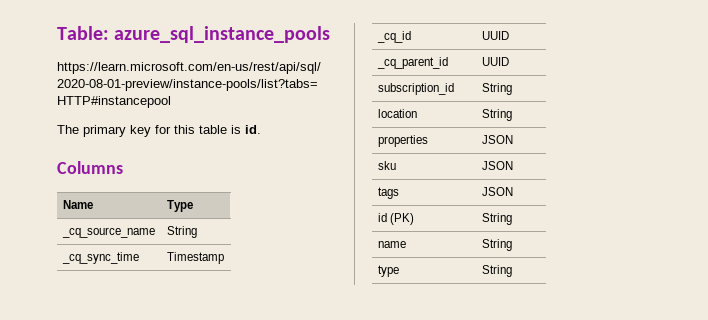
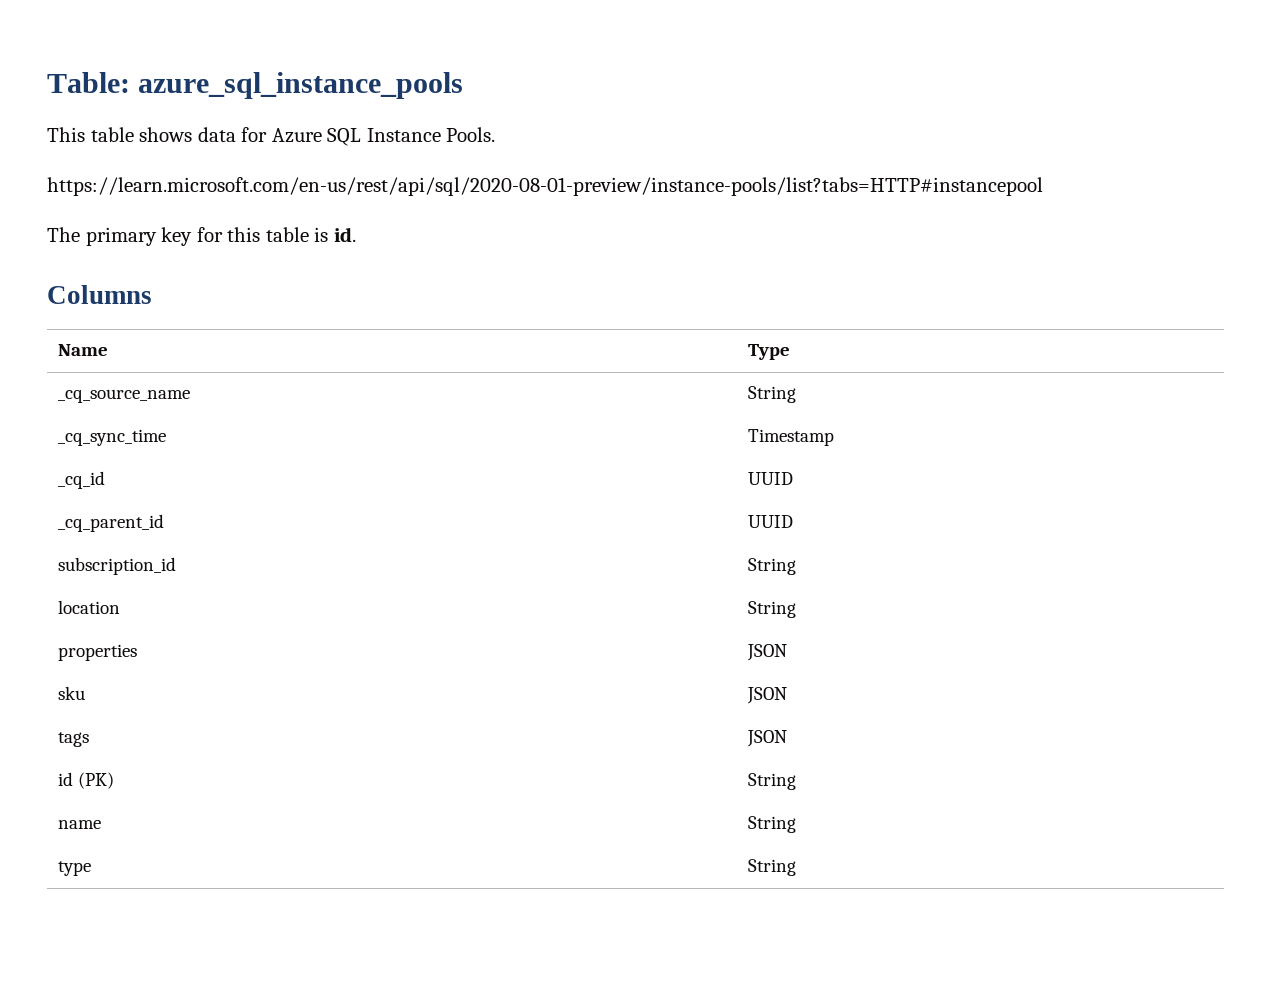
+ This table shows data for Azure SQL Instance Pools.

